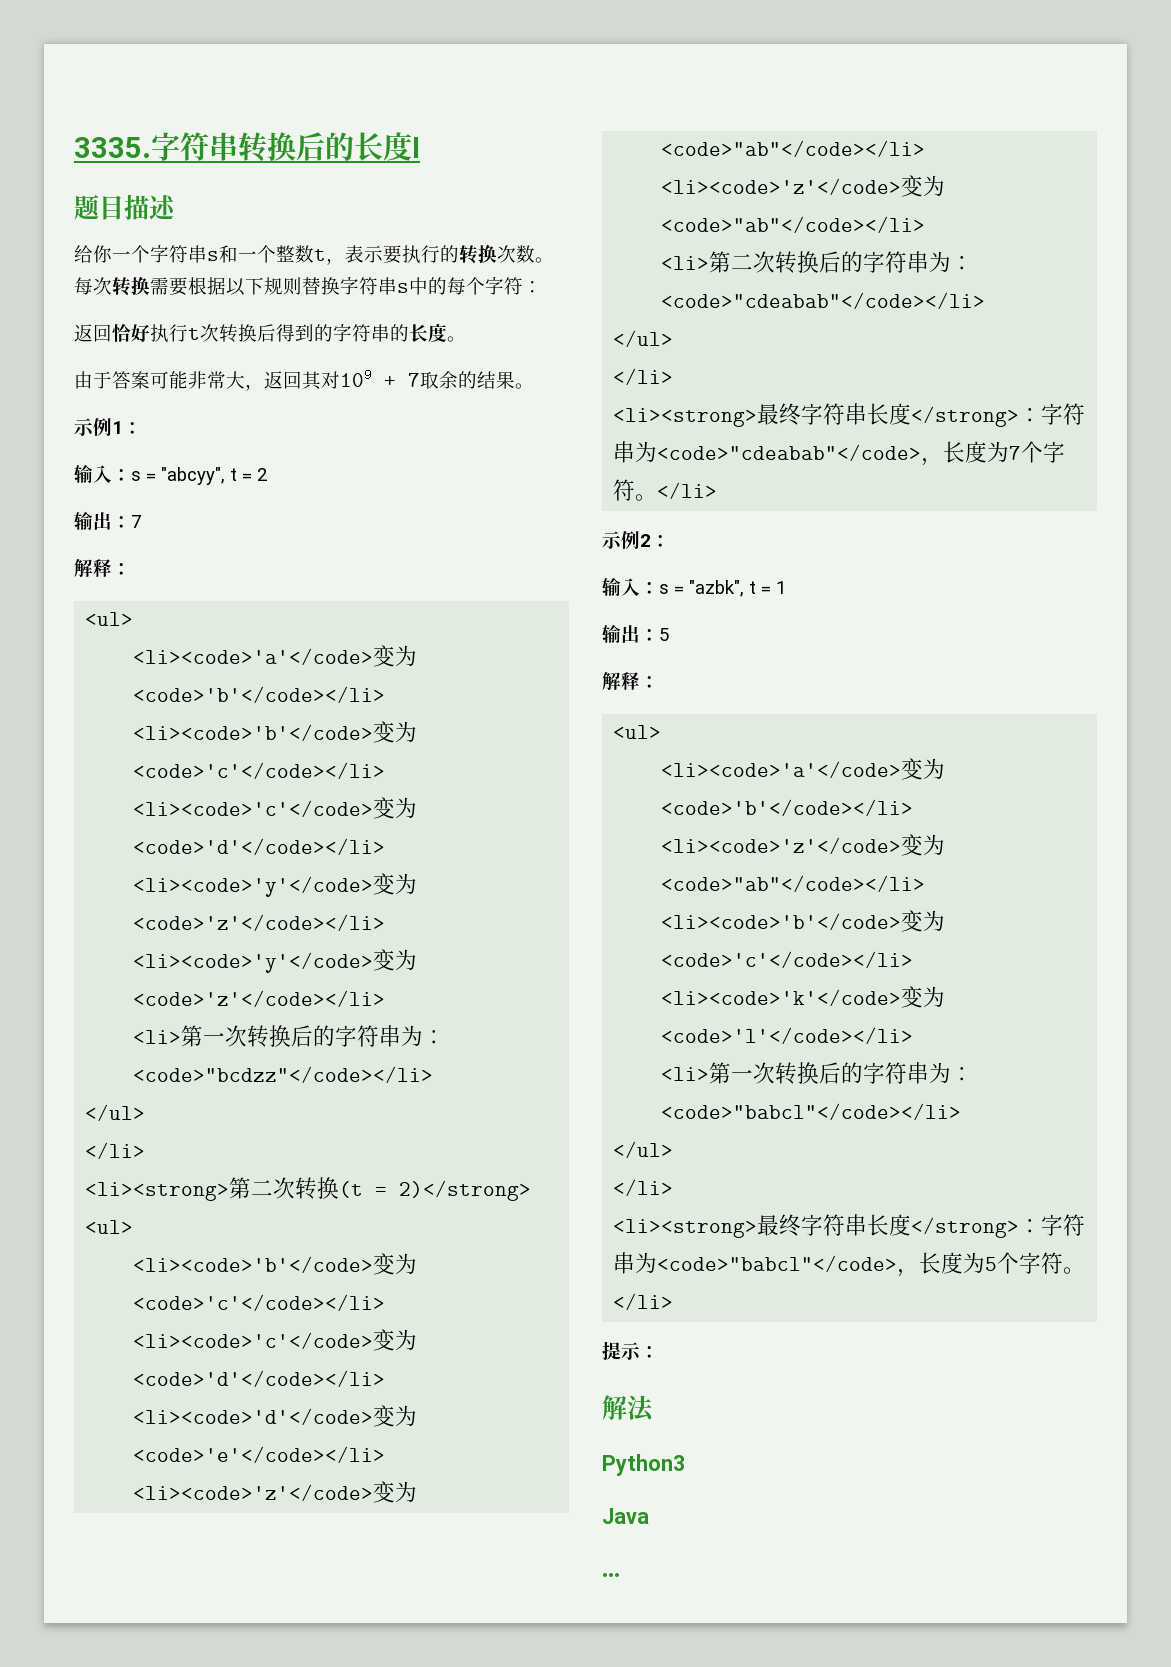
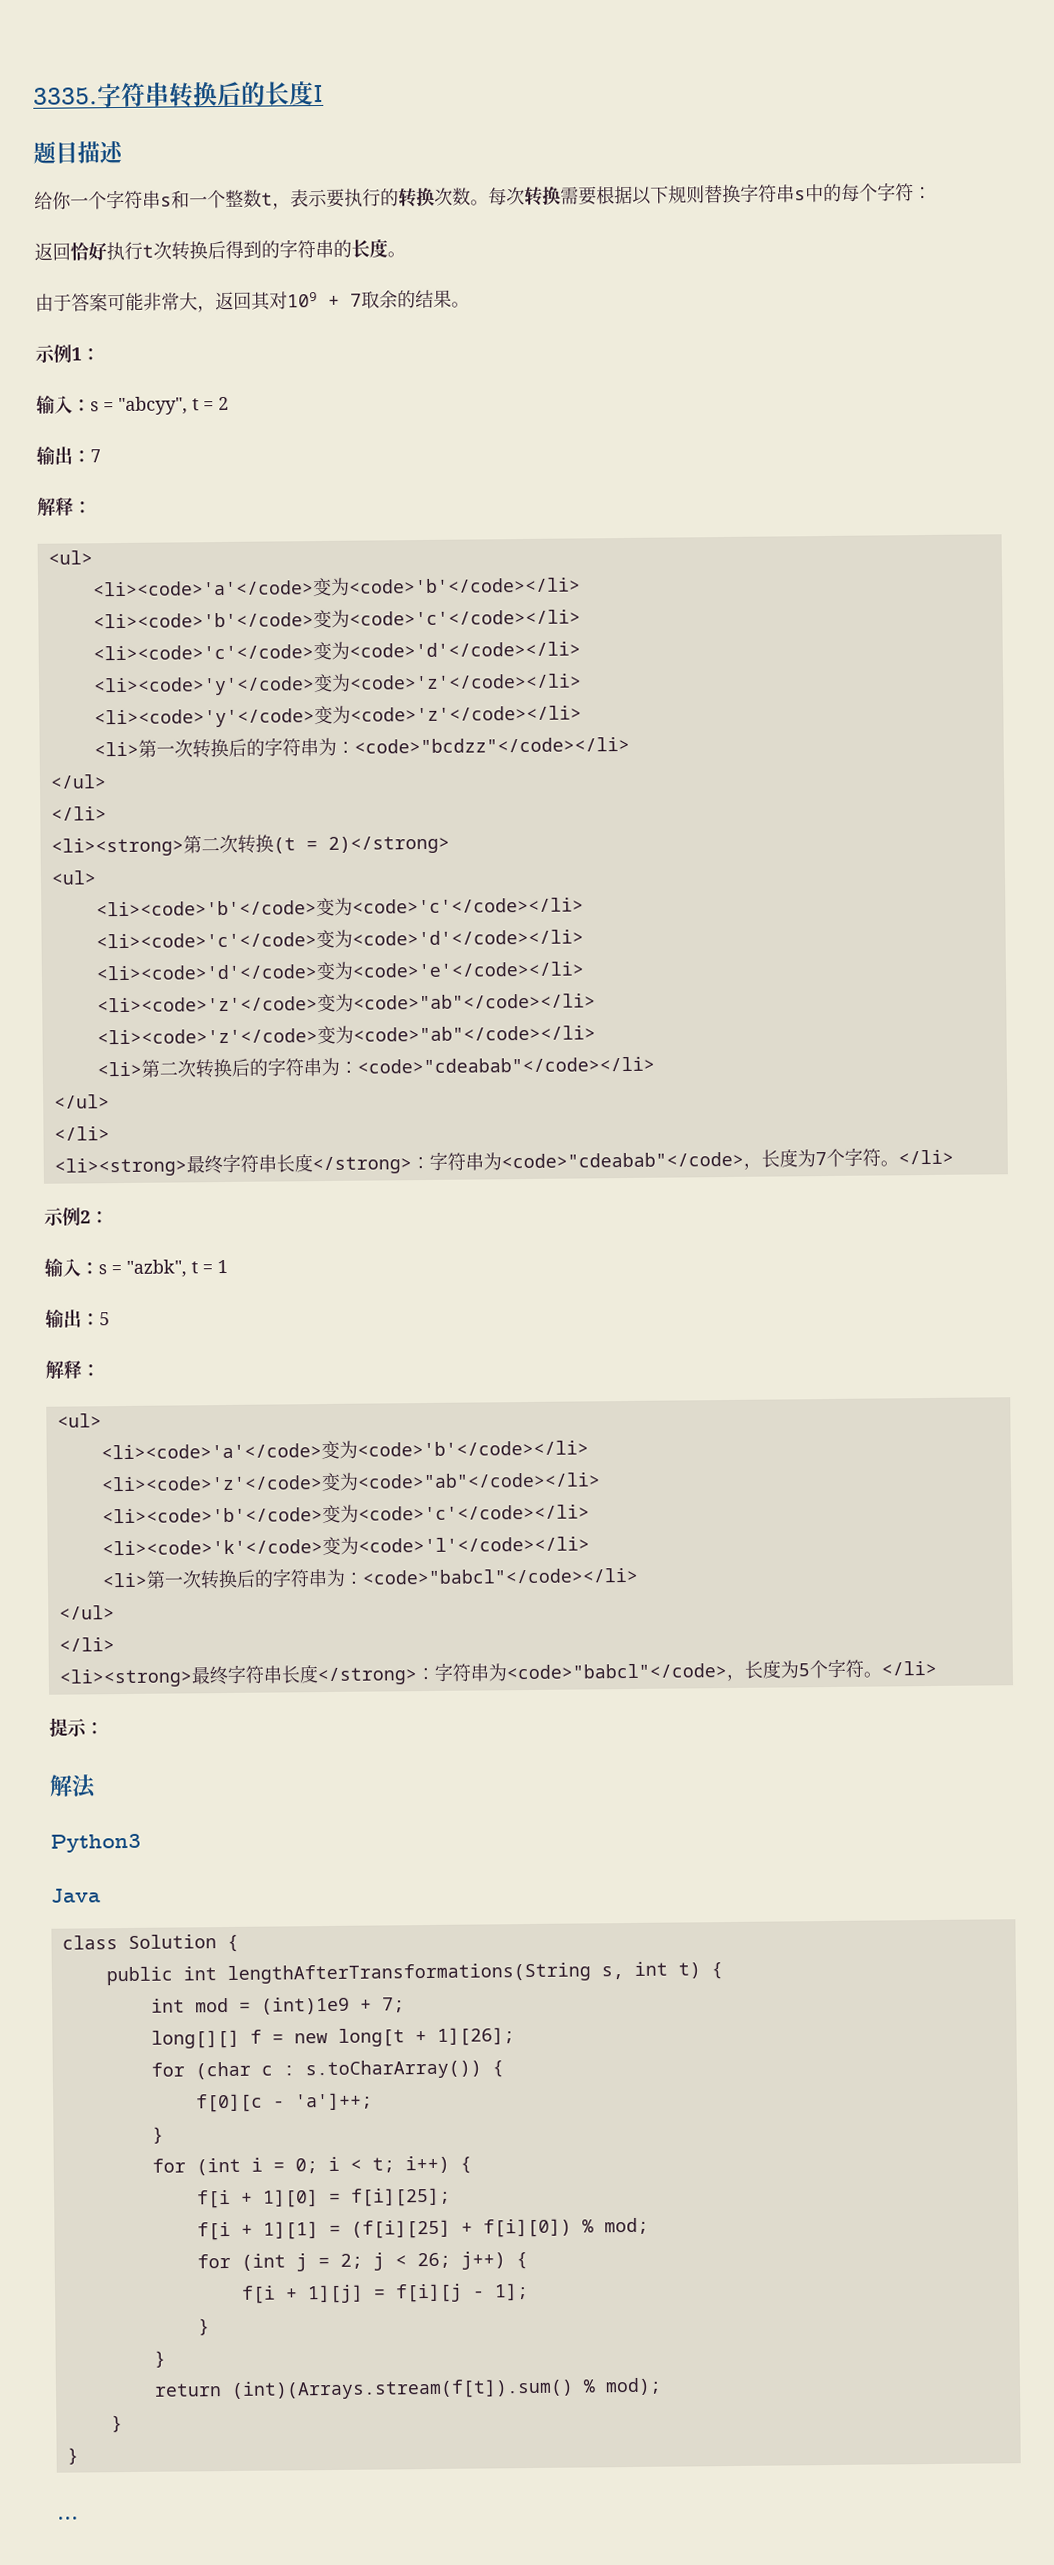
+ class Solution {
+ public int lengthAfterTransformations(String s, int t) {
+ int mod = (int)1e9 + 7;
+ long[][] f = new long[t + 1][26];
+ for (char c : s.toCharArray()) {
+ f[0][c - 'a']++;
+ }
+ for (int i = 0; i < t; i++) {
+ f[i + 1][0] = f[i][25];
+ f[i + 1][1] = (f[i][25] + f[i][0]) % mod;
+ for (int j = 2; j < 26; j++) {
+ f[i + 1][j] = f[i][j - 1];
+ }
+ }
+ return (int)(Arrays.stream(f[t]).sum() % mod);
+ }
+ }

